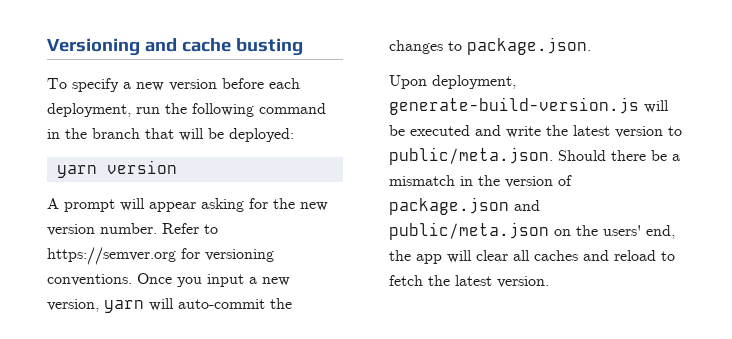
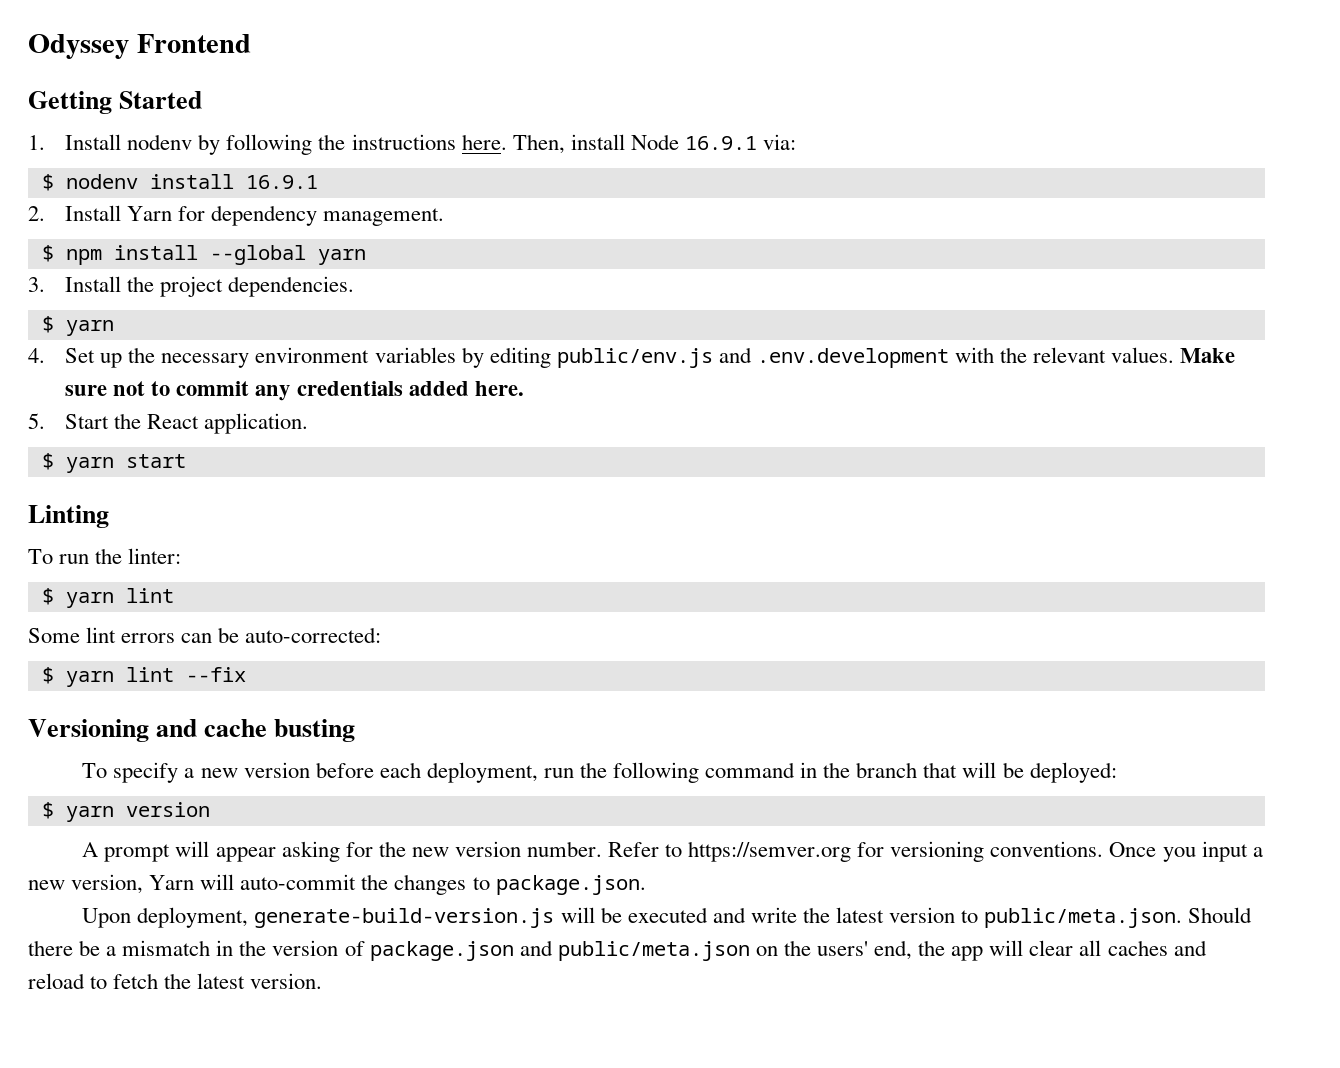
+ Odyssey Frontend
+ Getting Started
+ 1. Install nodenv by following the instructions here. Then, install Node 16.9.1 via:
+ $ nodenv install 16.9.1
+ 2. Install Yarn for dependency management.
+ $ npm install --global yarn
+ 3. Install the project dependencies.
+ $ yarn
+ 4. Set up the necessary environment variables by editing public/env.js and .env.development with the relevant values. Make sure not to commit any credentials added here.
+ 5. Start the React application.
+ $ yarn start
+ Linting
+ To run the linter:
+ $ yarn lint
+ Some lint errors can be auto-corrected:
+ $ yarn lint --fix
- yarn version
+ $ yarn version
- Once you input a new version, yarn will auto-commit the changes to package.json.
+ Once you input a new version, Yarn will auto-commit the changes to package.json.

